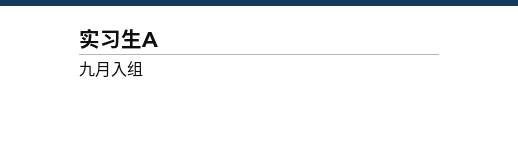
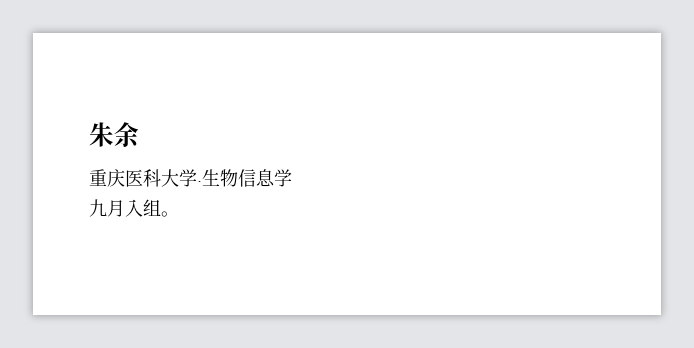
- 实习生A
+ 朱余
+ 重庆医科大学·生物信息学
- 九月入组
+ 九月入组。

